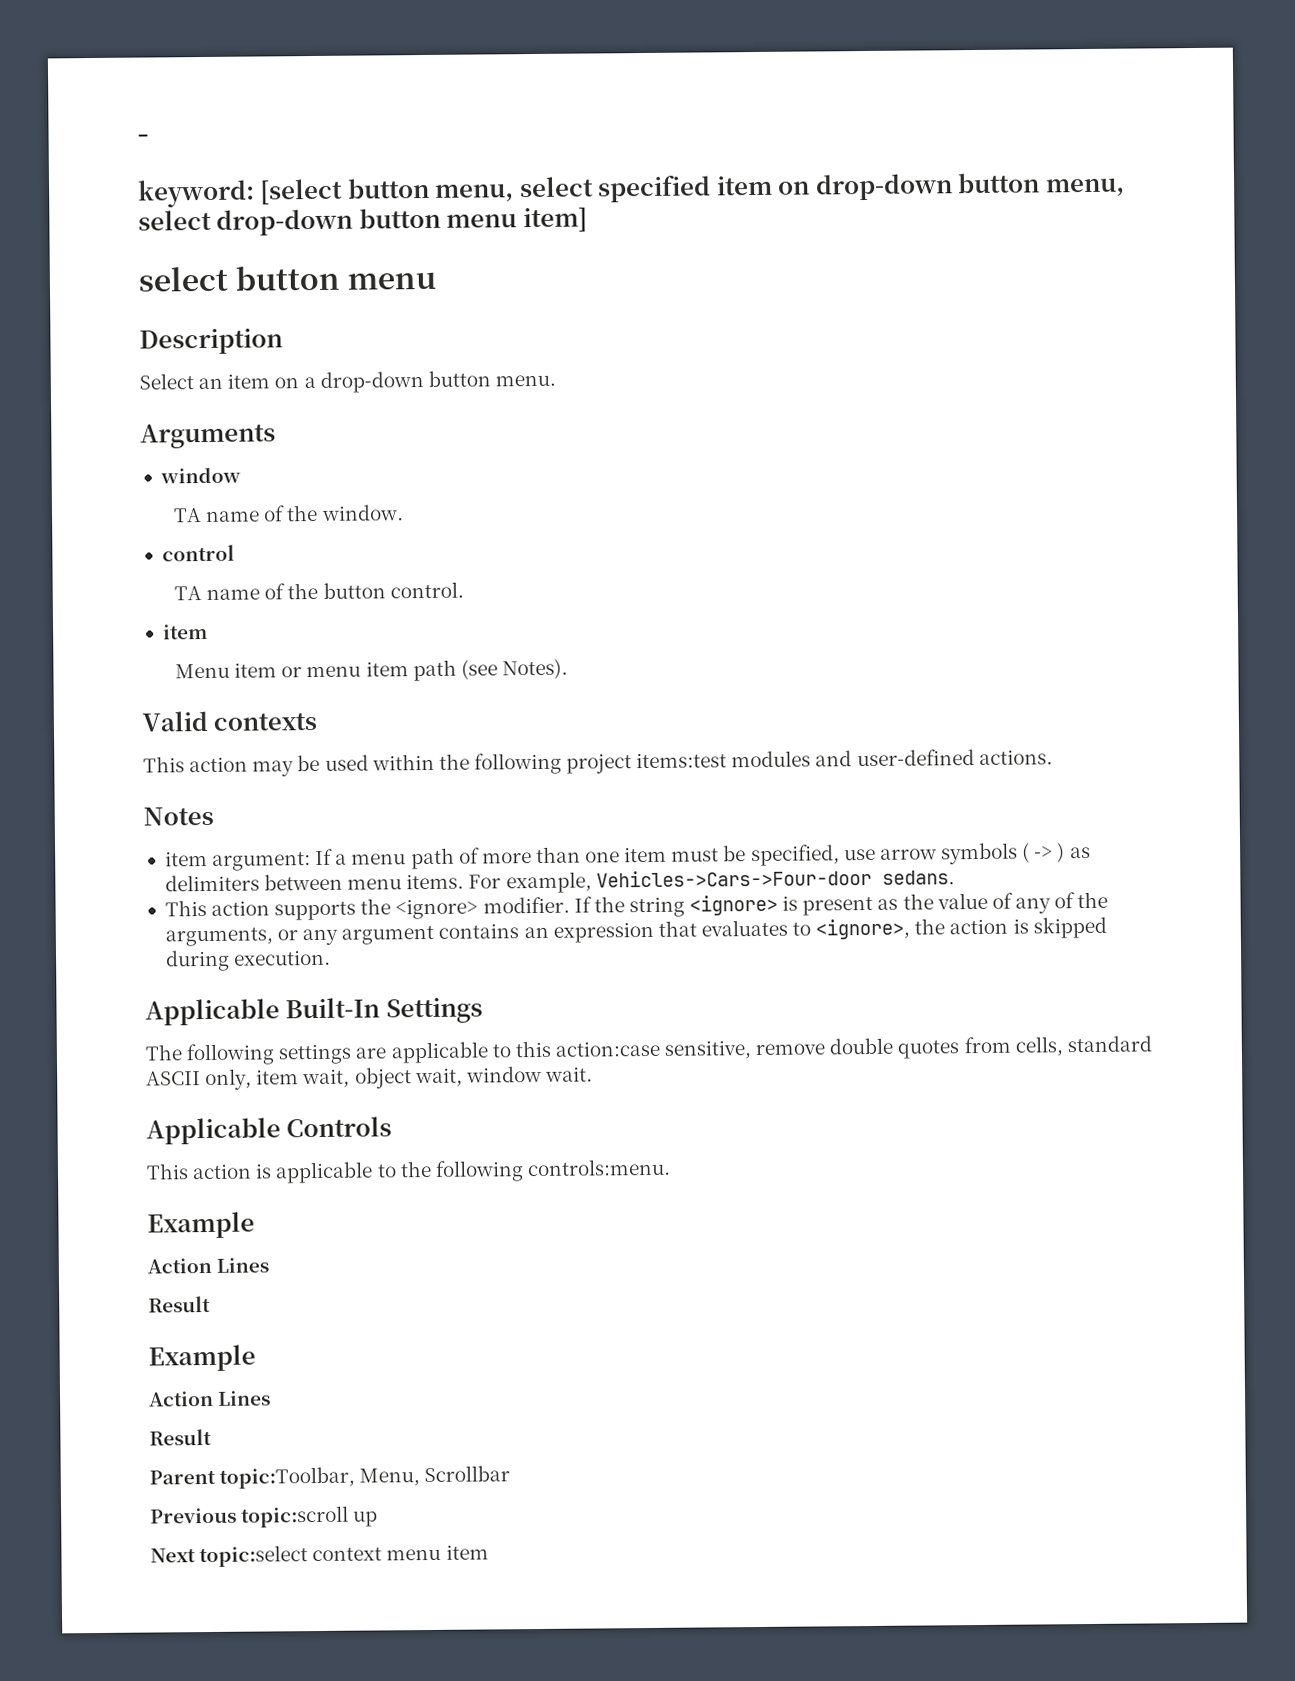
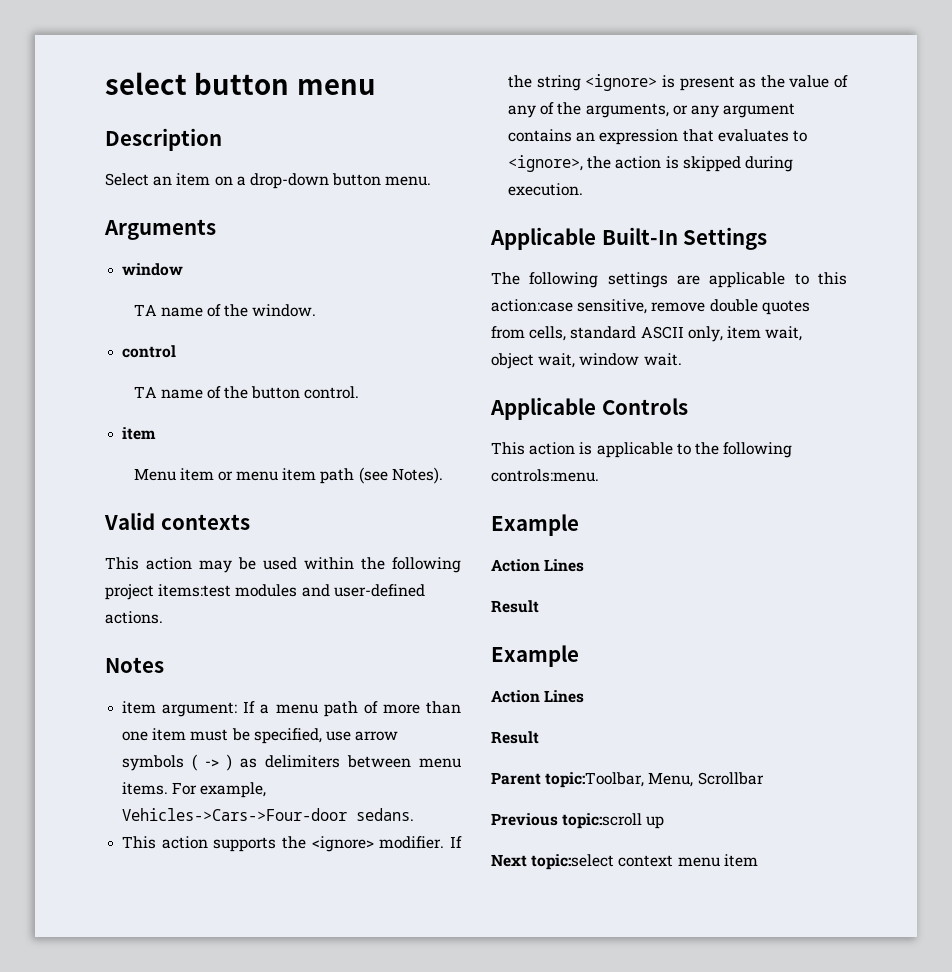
- -
- keyword: [select button menu, select specified item on drop-down button menu, select drop-down button menu item]

